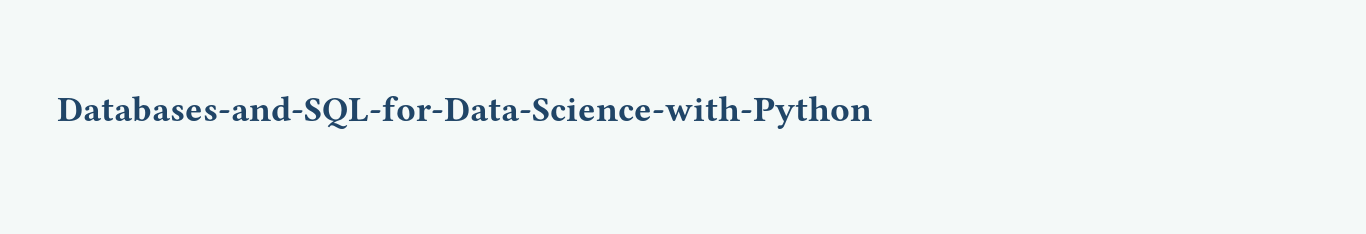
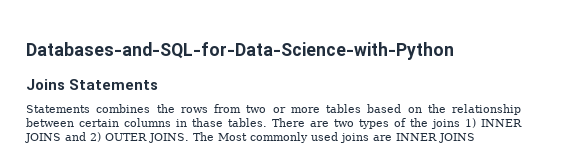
+ Joins Statements
+ Statements combines the rows from two or more tables based on the relationship between certain columns in thase tables. There are two types of the joins 1) INNER JOINS and 2) OUTER JOINS. The Most commonly used joins are INNER JOINS

